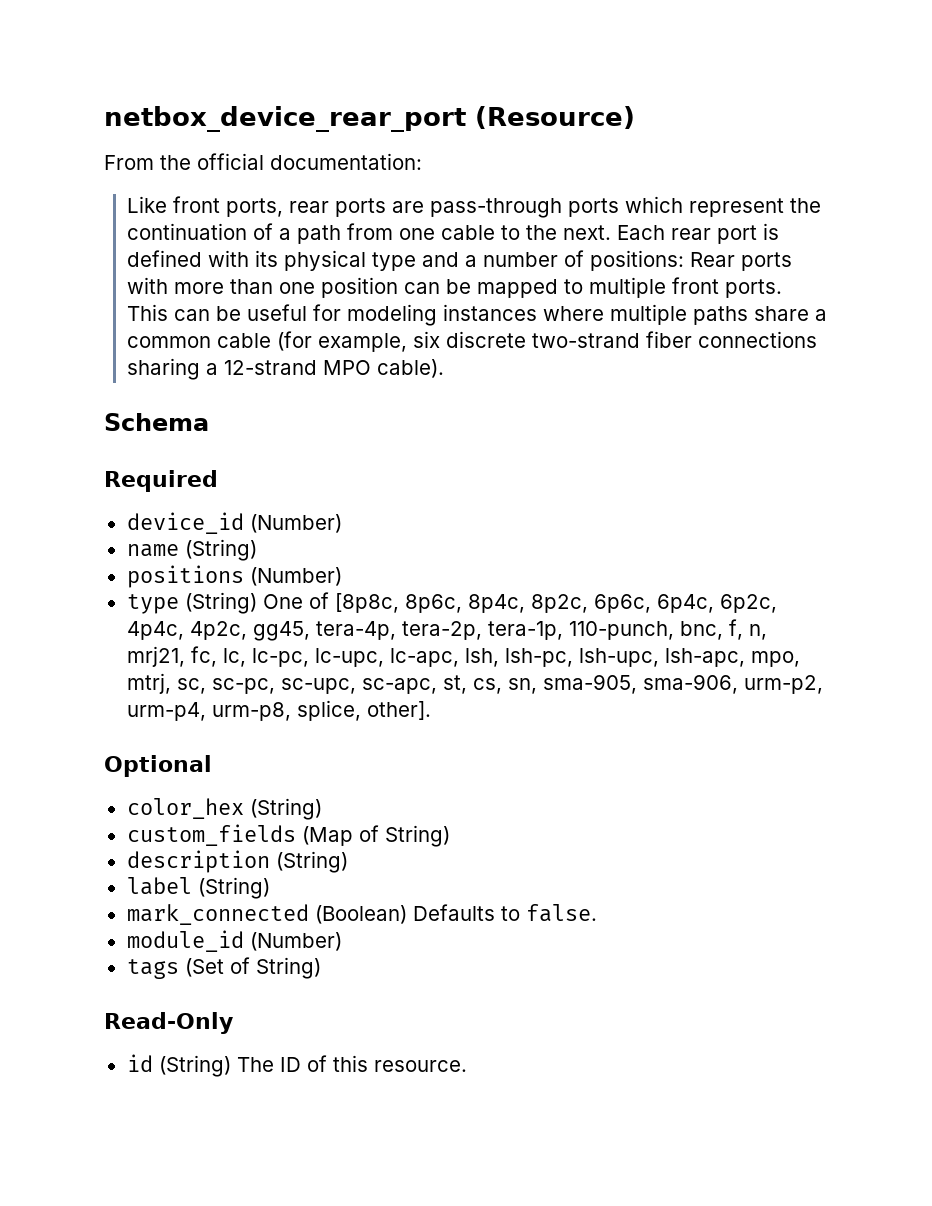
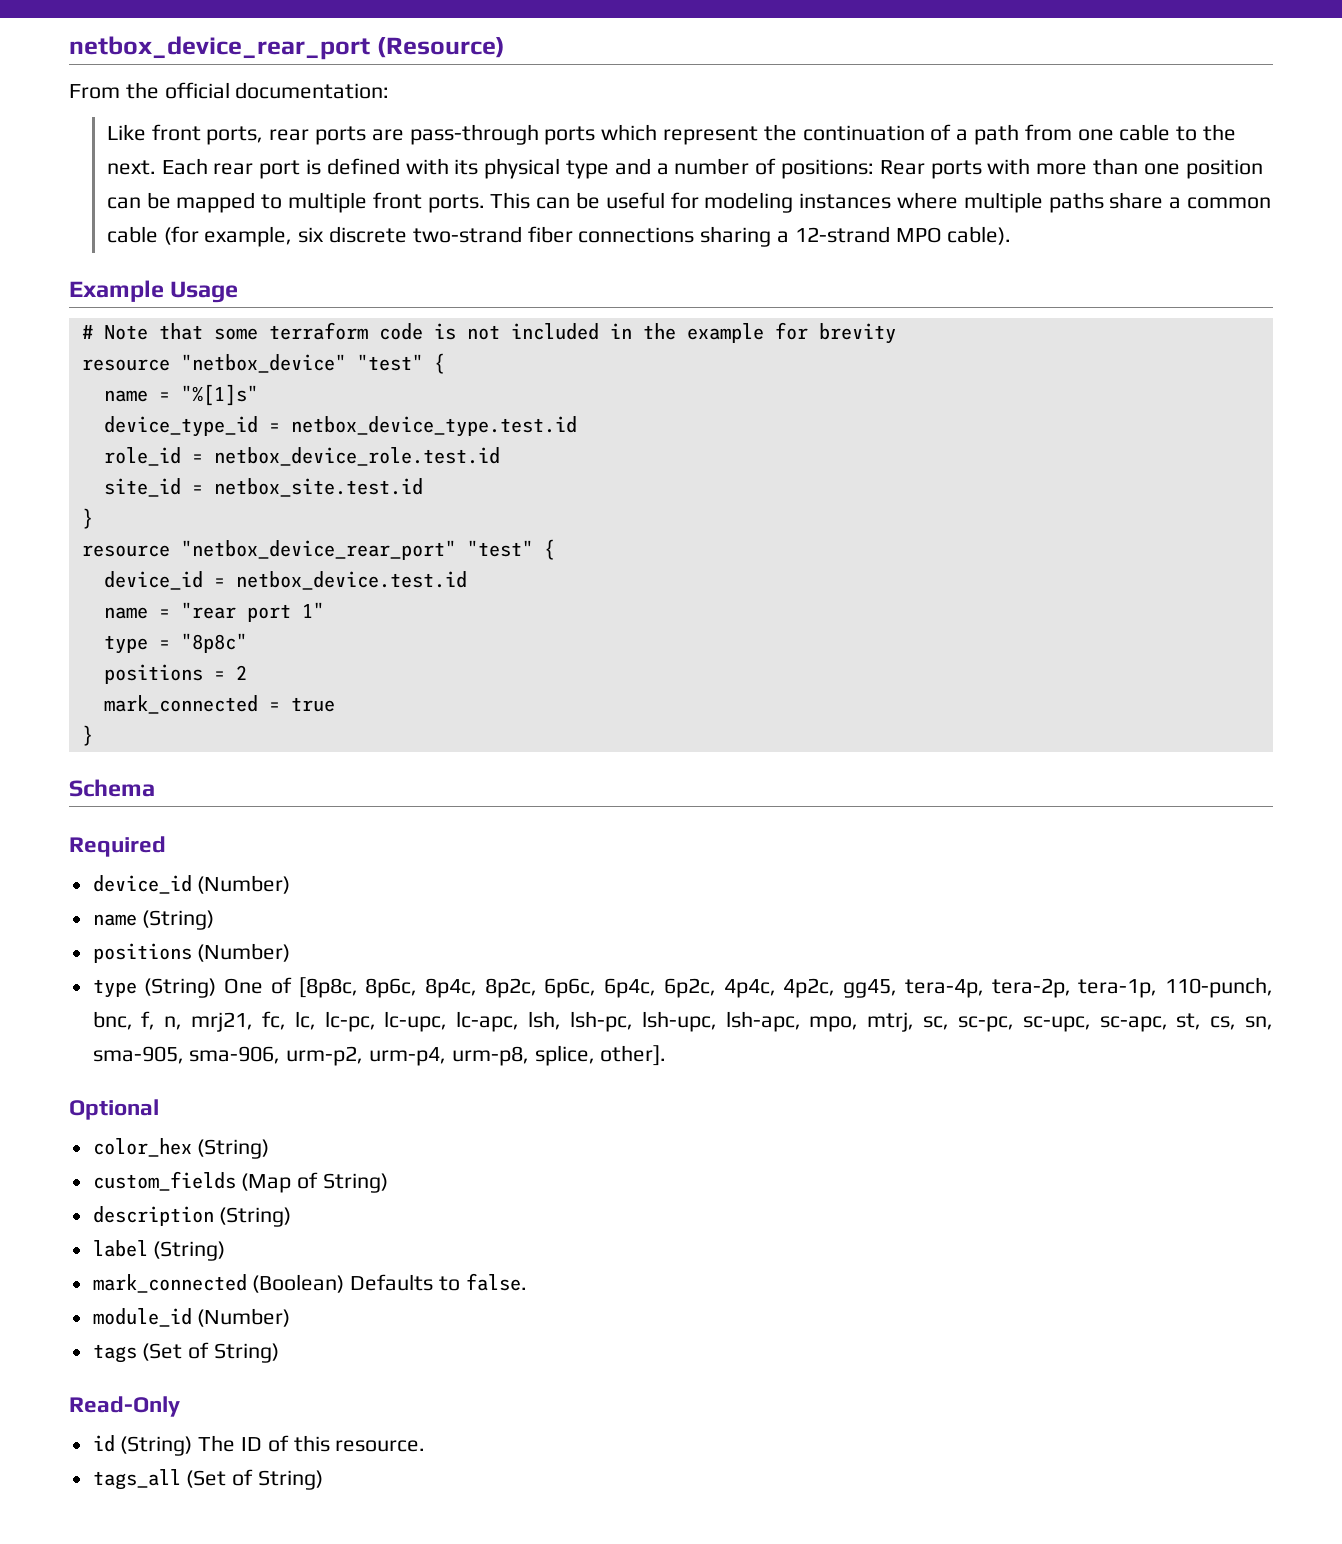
+ Example Usage
+ # Note that some terraform code is not included in the example for brevity
+ resource "netbox_device" "test" {
+ name = "%[1]s"
+ device_type_id = netbox_device_type.test.id
+ role_id = netbox_device_role.test.id
+ site_id = netbox_site.test.id
+ }
+ resource "netbox_device_rear_port" "test" {
+ device_id = netbox_device.test.id
+ name = "rear port 1"
+ type = "8p8c"
+ positions = 2
+ mark_connected = true
+ }
+ tags_all (Set of String)

